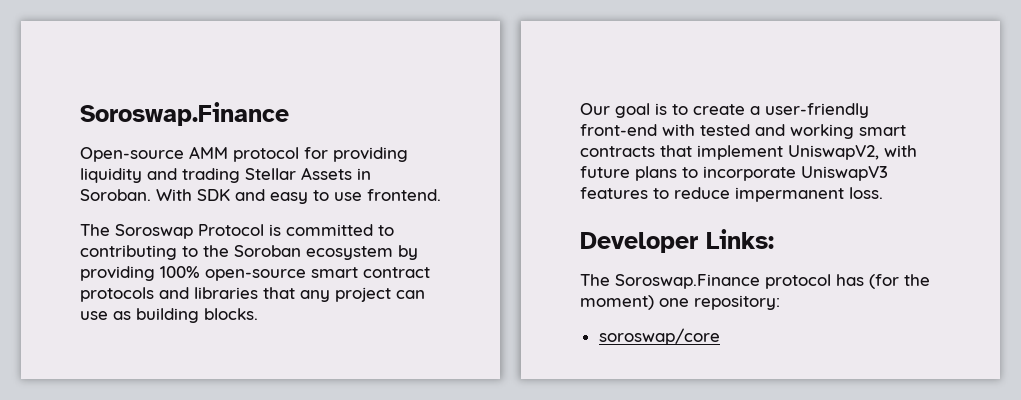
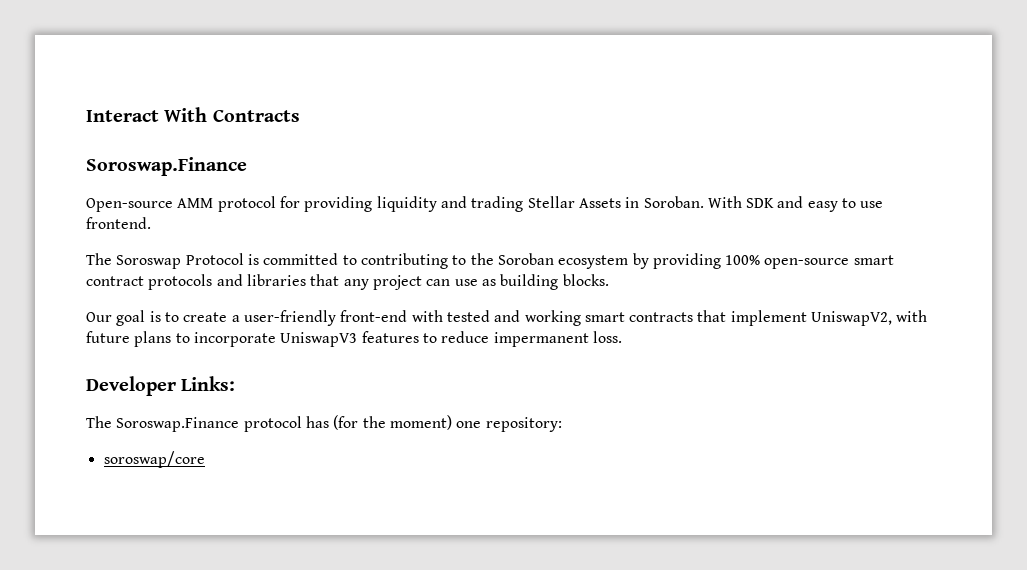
+ Interact With Contracts

